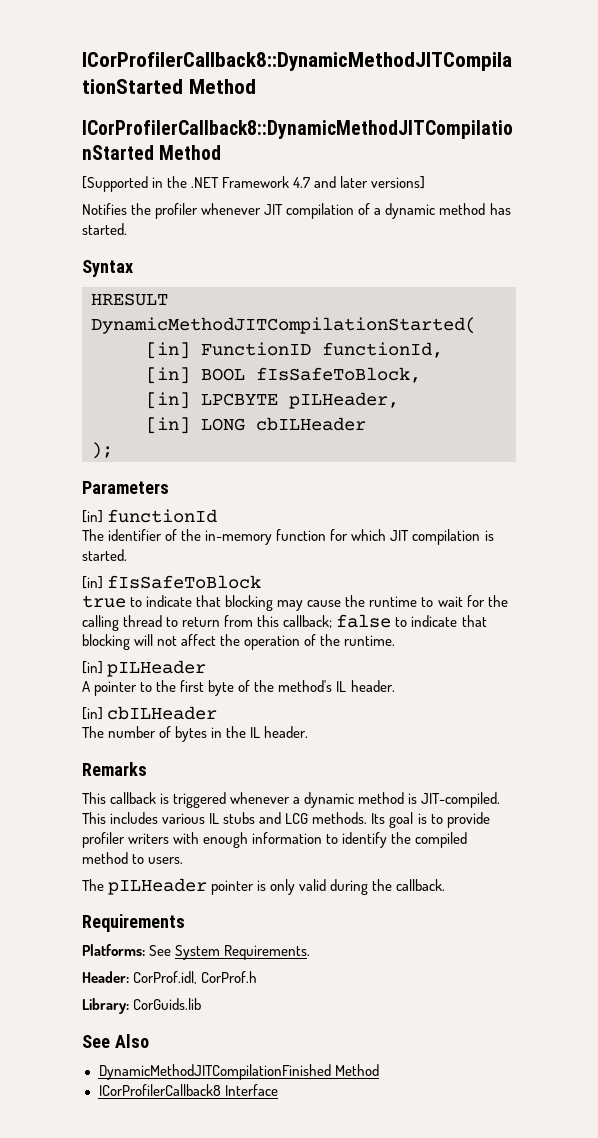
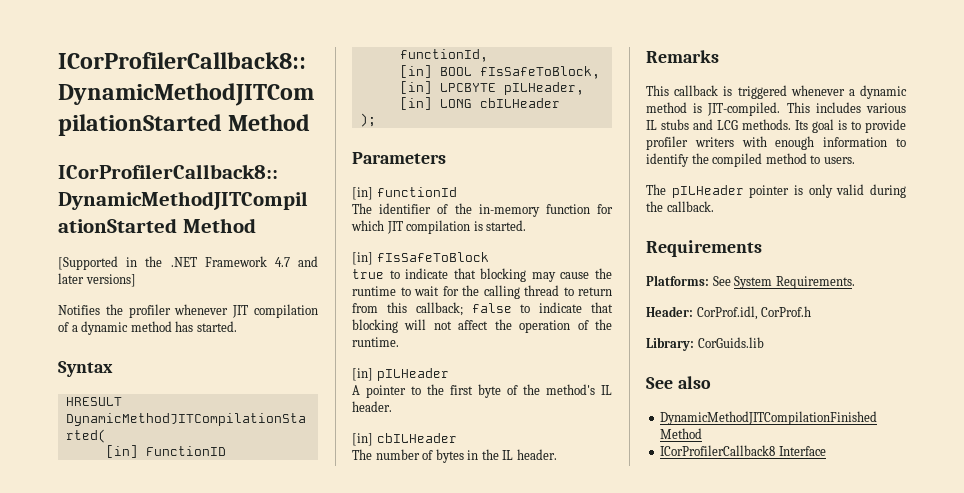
- See Also
+ See also

